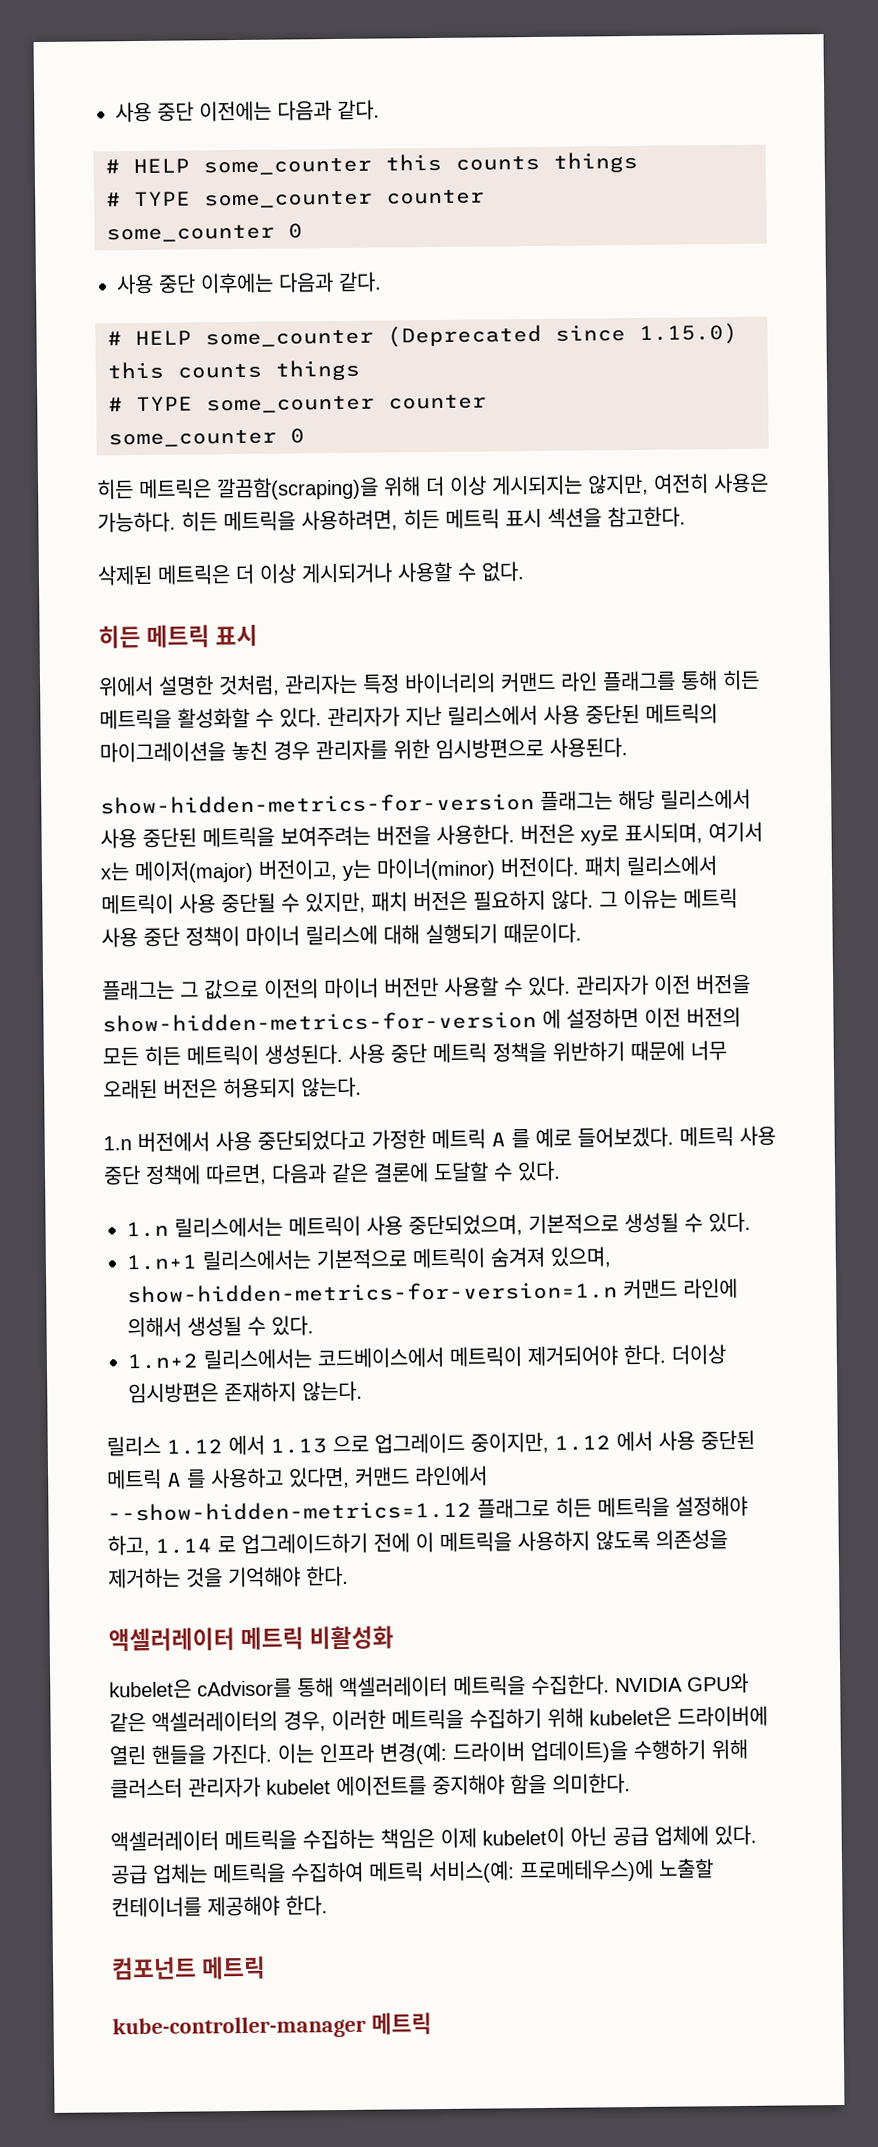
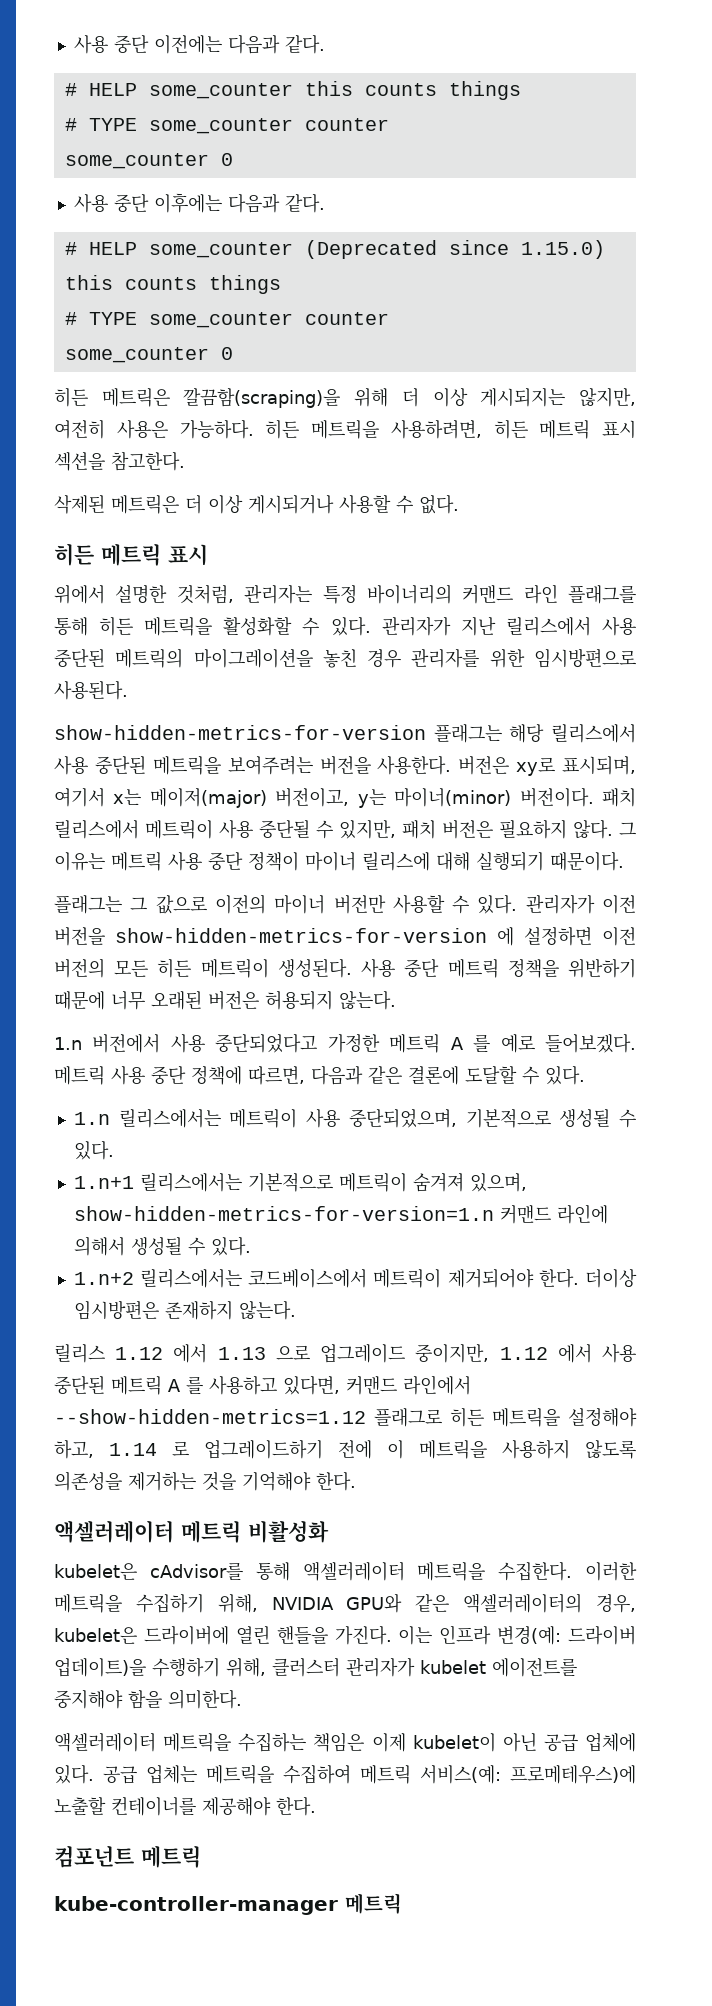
- NVIDIA GPU와 같은 액셀러레이터의 경우, 이러한 메트릭을 수집하기 위해 kubelet은 드라이버에 열린 핸들을 가진다.
+ 이러한 메트릭을 수집하기 위해, NVIDIA GPU와 같은 액셀러레이터의 경우, kubelet은 드라이버에 열린 핸들을 가진다.
- 이는 인프라 변경(예: 드라이버 업데이트)을 수행하기 위해 클러스터 관리자가 kubelet 에이전트를 중지해야 함을 의미한다.
+ 이는 인프라 변경(예: 드라이버 업데이트)을 수행하기 위해, 클러스터 관리자가 kubelet 에이전트를 중지해야 함을 의미한다.

